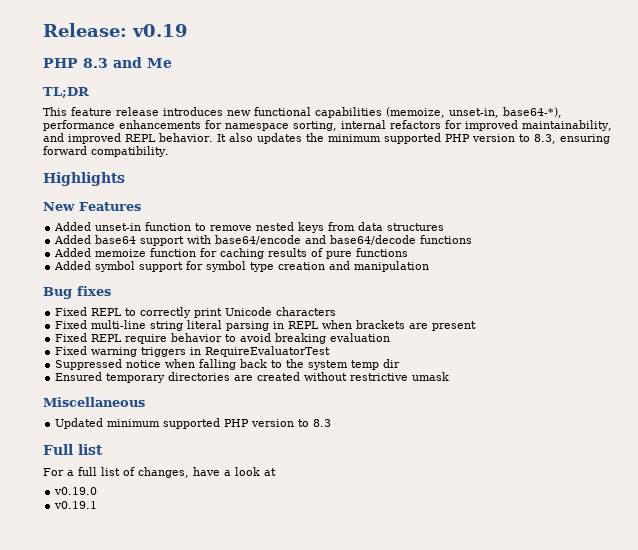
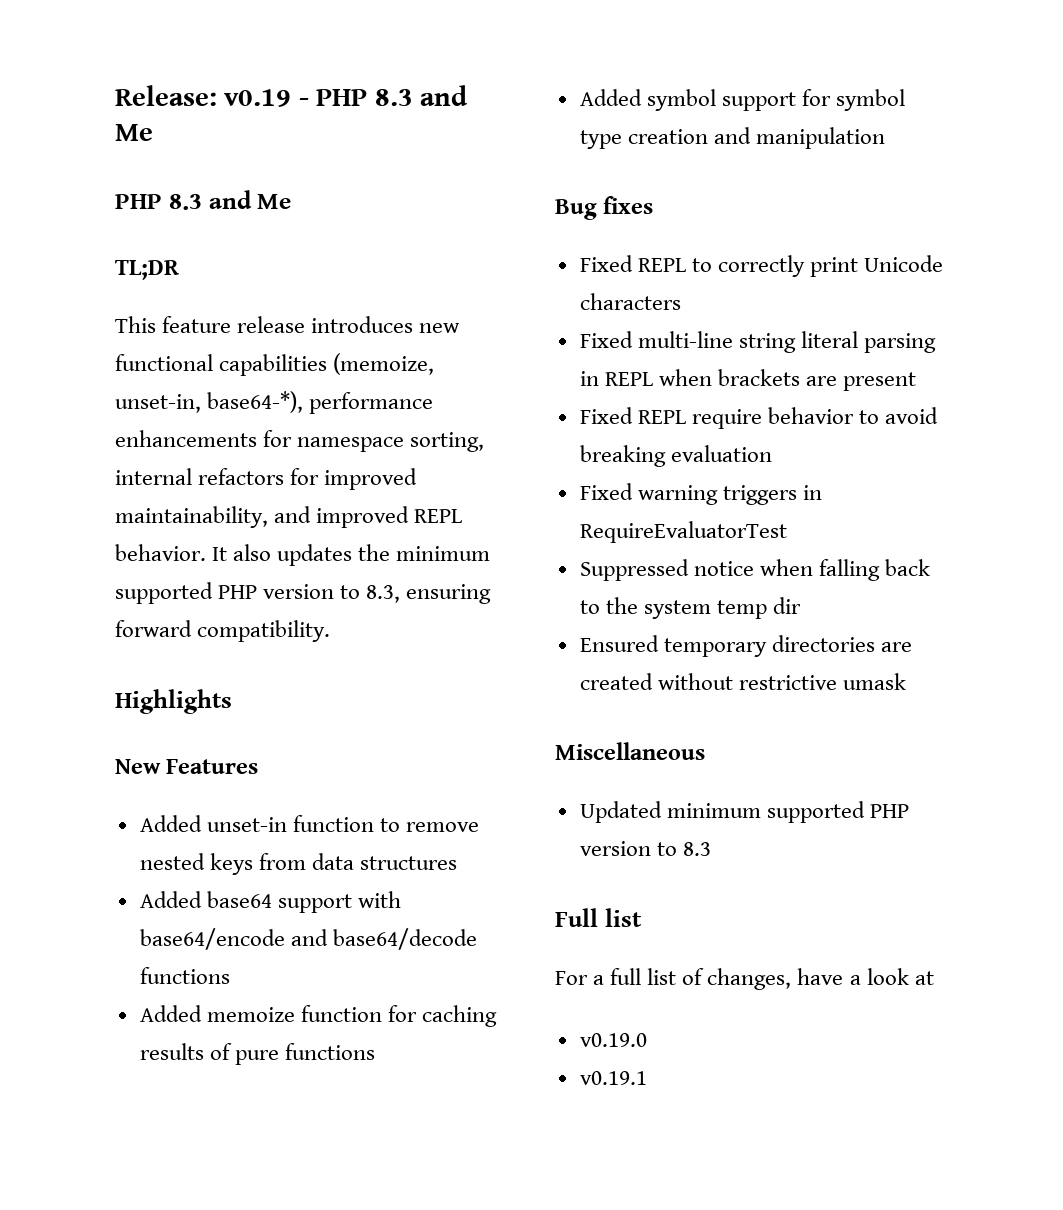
- Release: v0.19
+ Release: v0.19 - PHP 8.3 and Me

